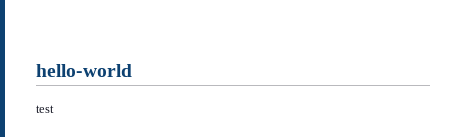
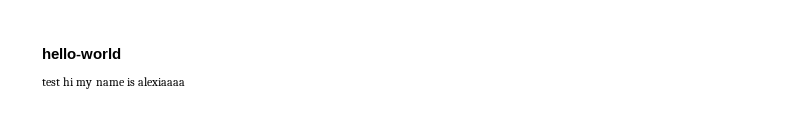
- test
+ test hi my name is alexiaaaa

